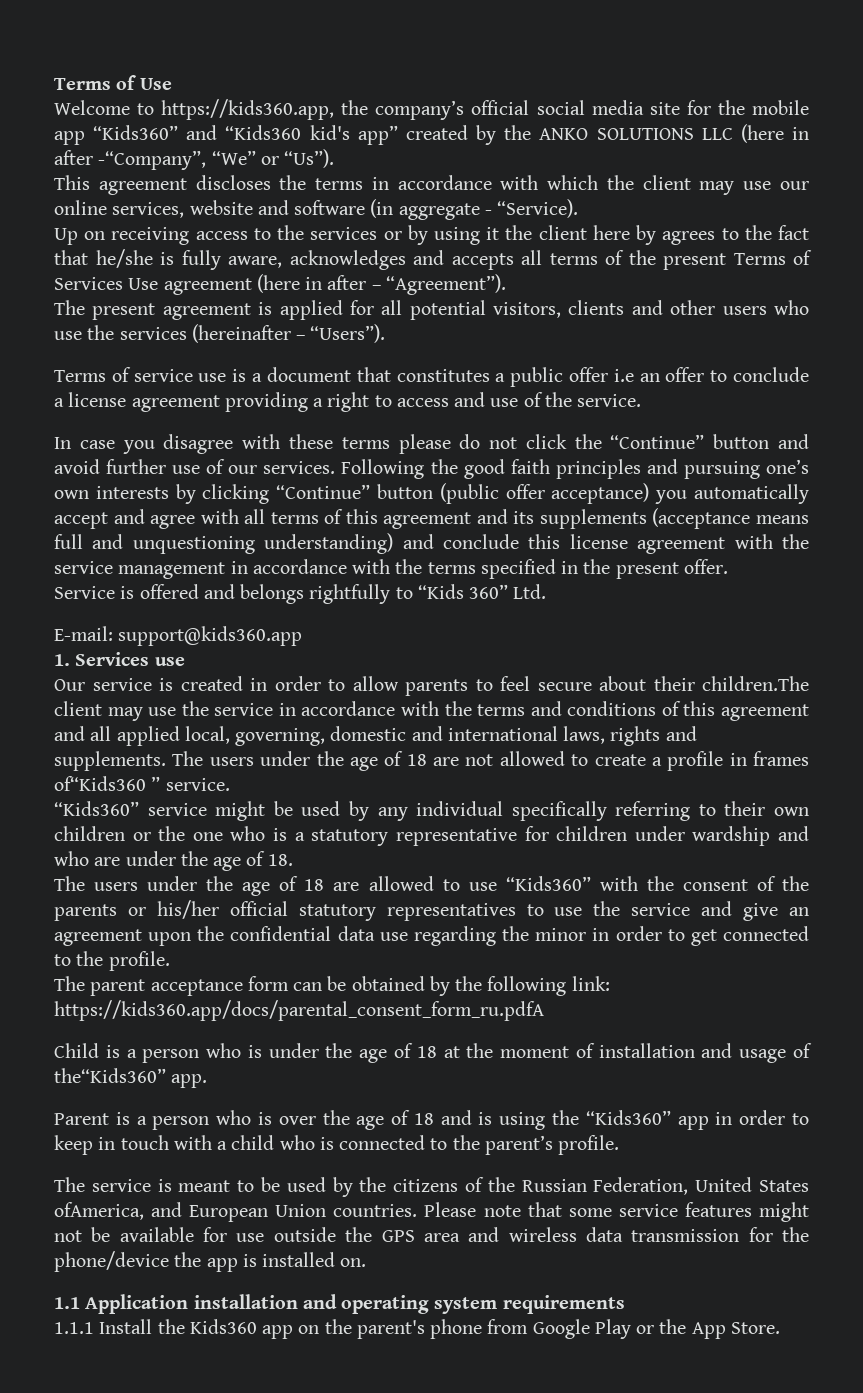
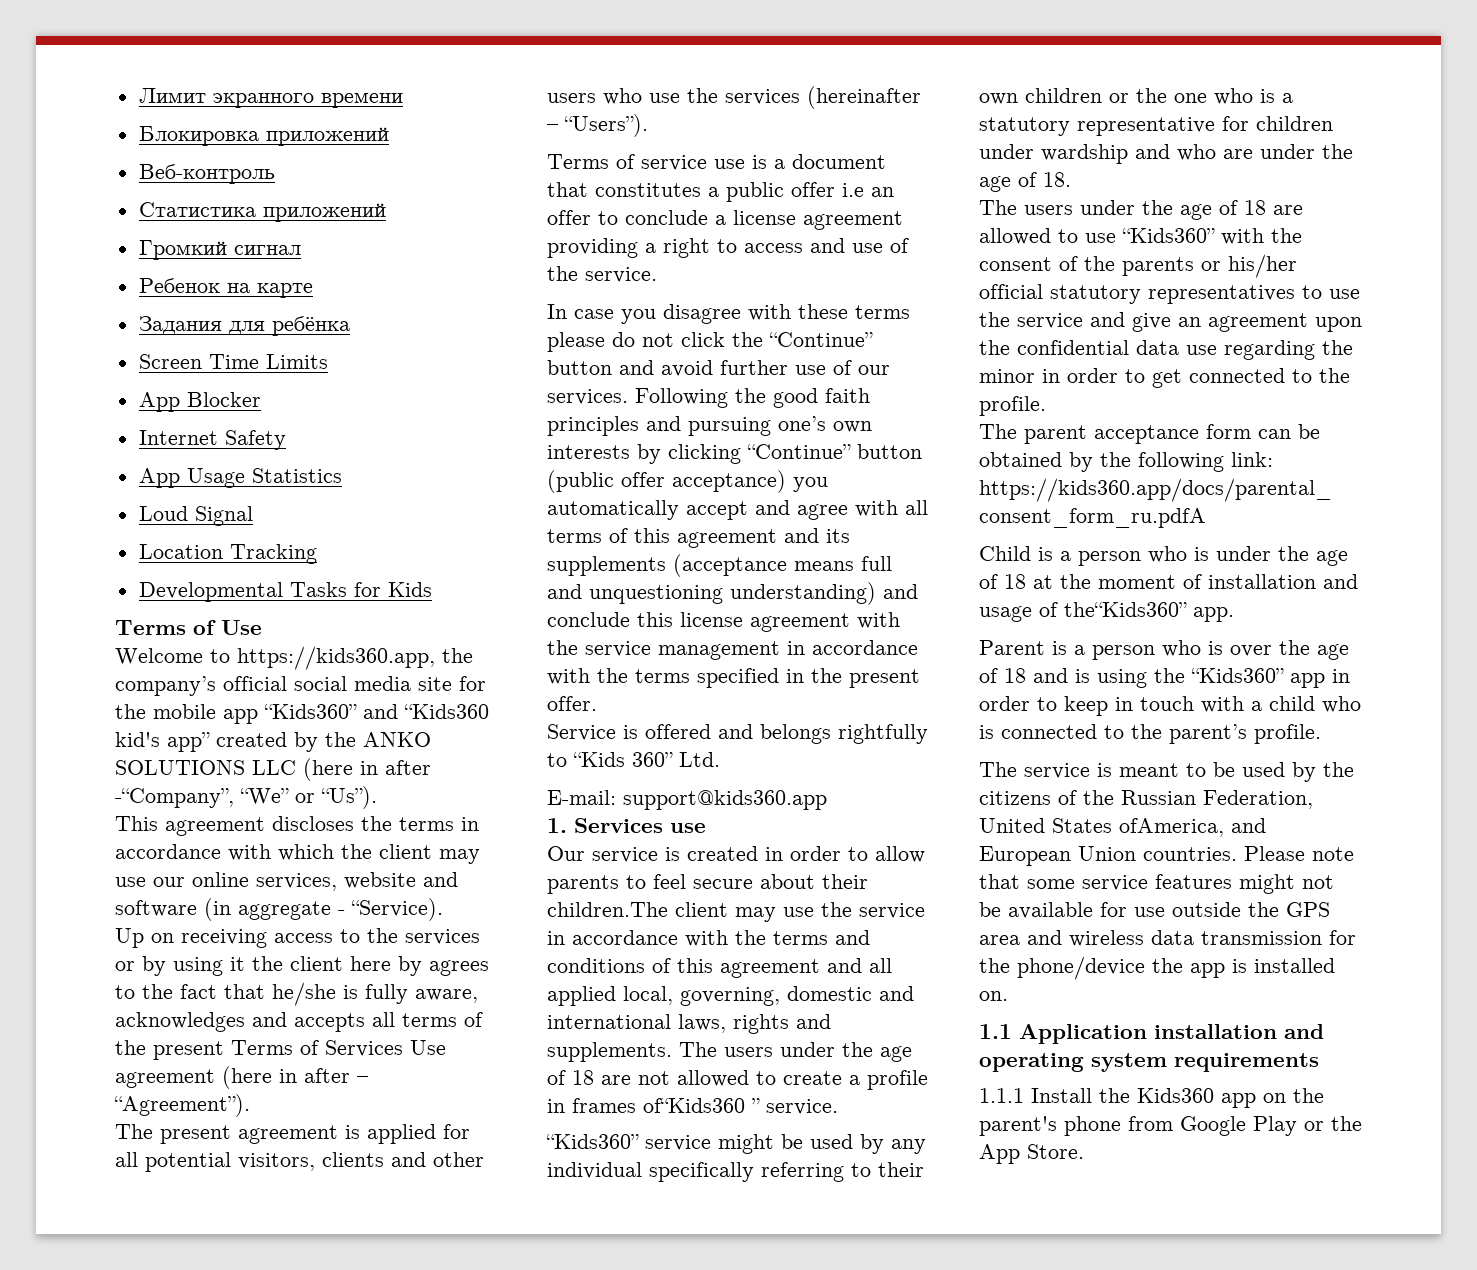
+ Лимит экранного времени
+ Блокировка приложений
+ Веб-контроль
+ Статистика приложений
+ Громкий сигнал
+ Ребенок на карте
+ Задания для ребёнка
+ Screen Time Limits
+ App Blocker
+ Internet Safety
+ App Usage Statistics
+ Loud Signal
+ Location Tracking
+ Developmental Tasks for Kids

